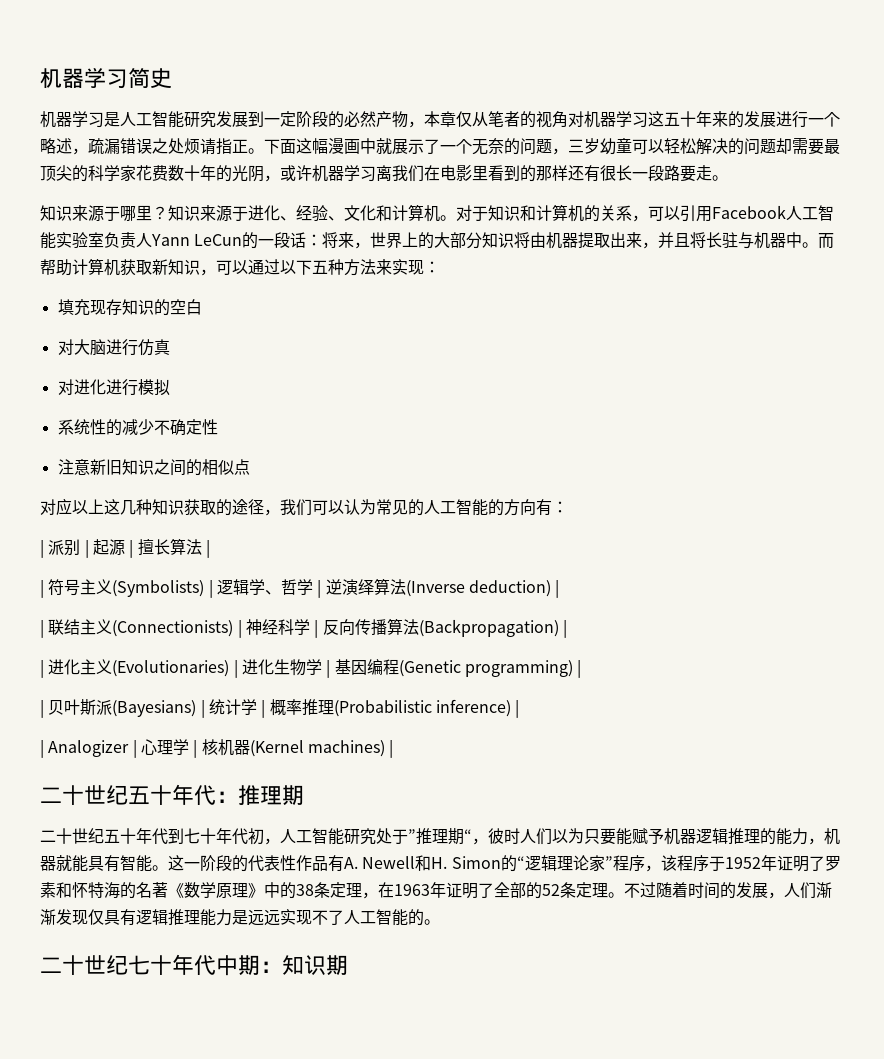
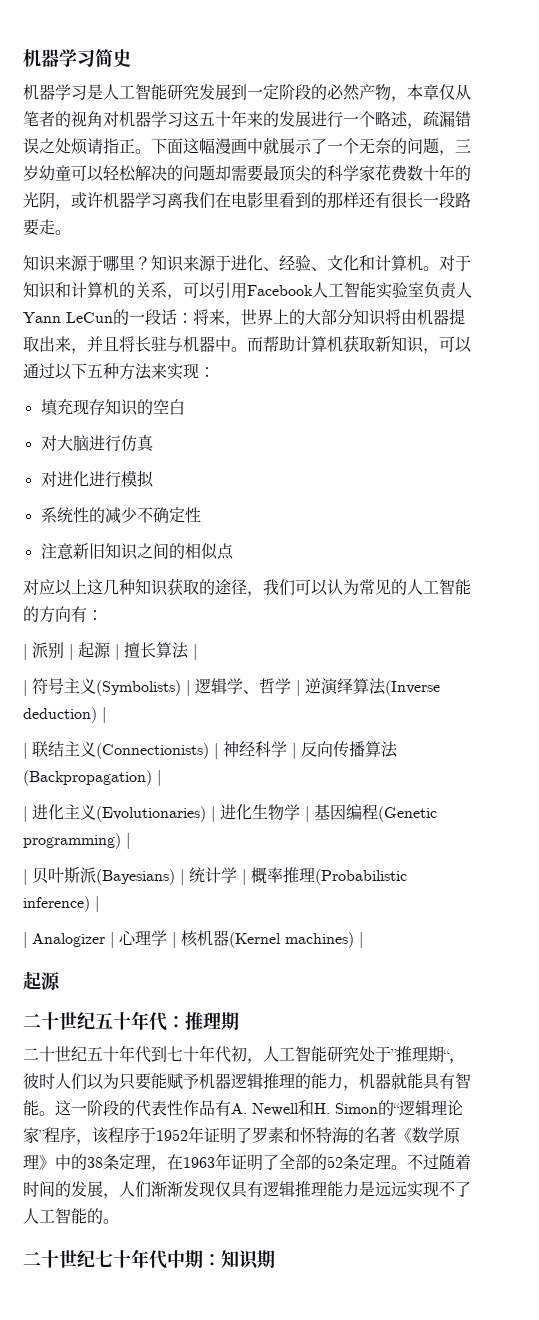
  | Analogizer | 心理学 | 核机器(Kernel machines) |
+ 起源

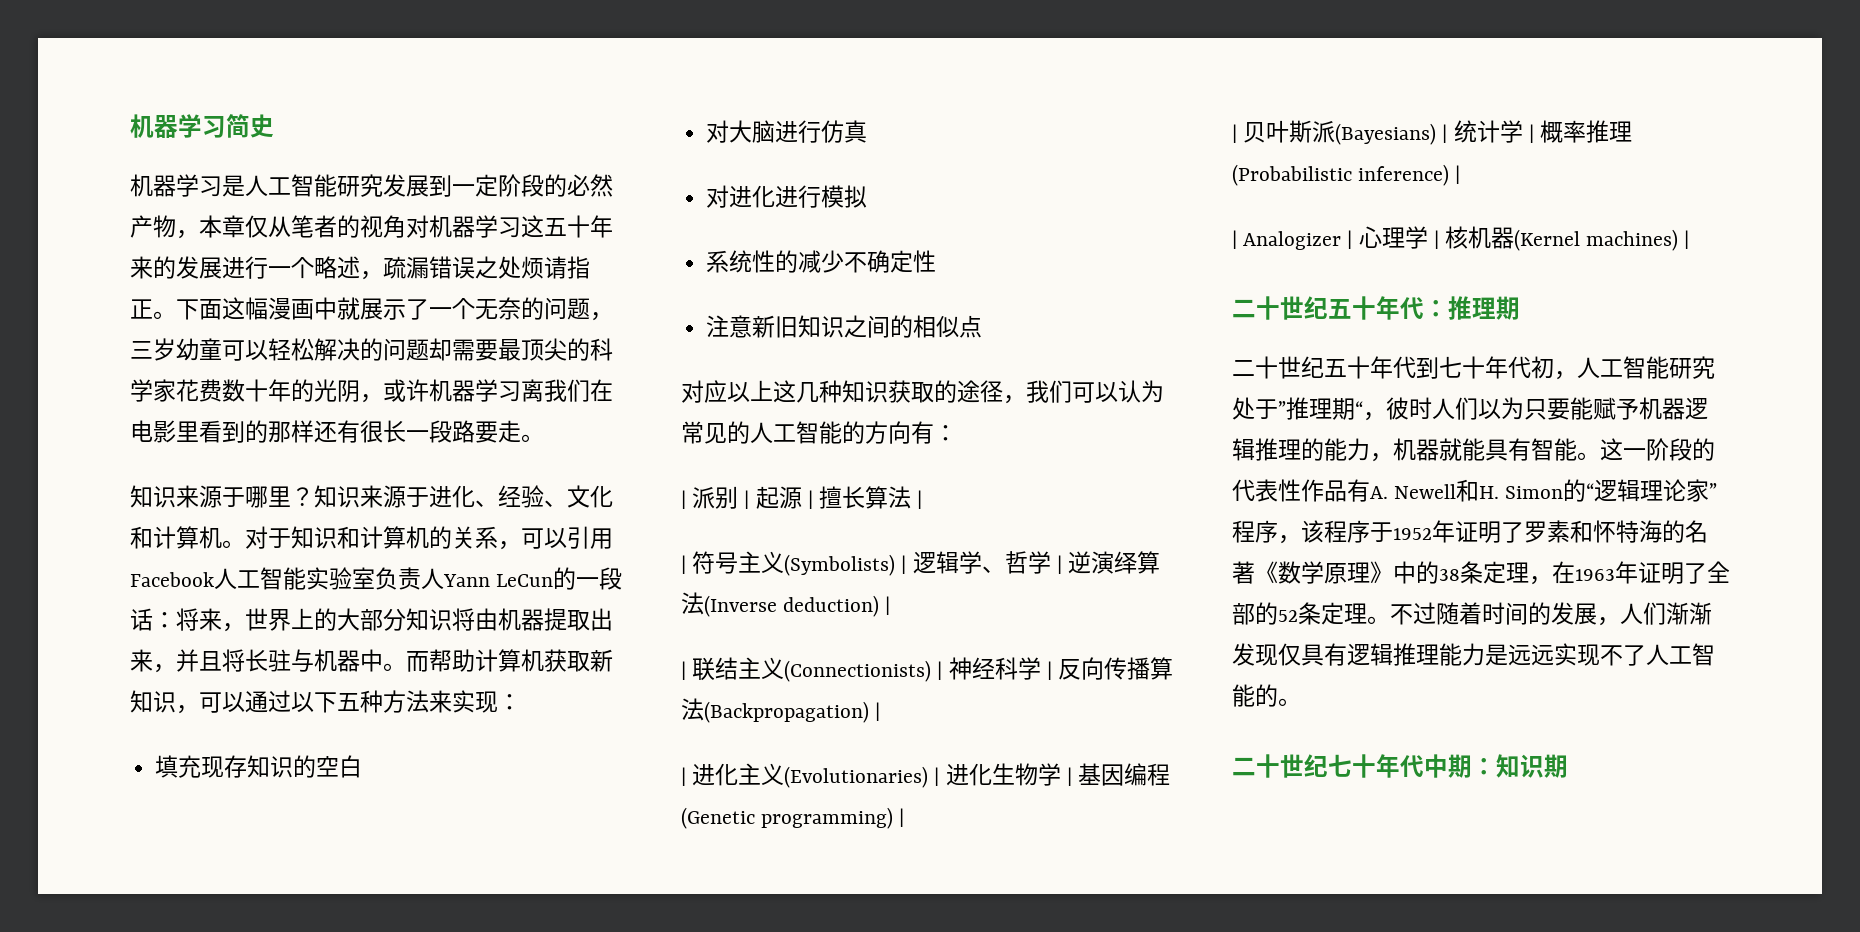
  | Analogizer | 心理学 | 核机器(Kernel machines) |
- 起源

